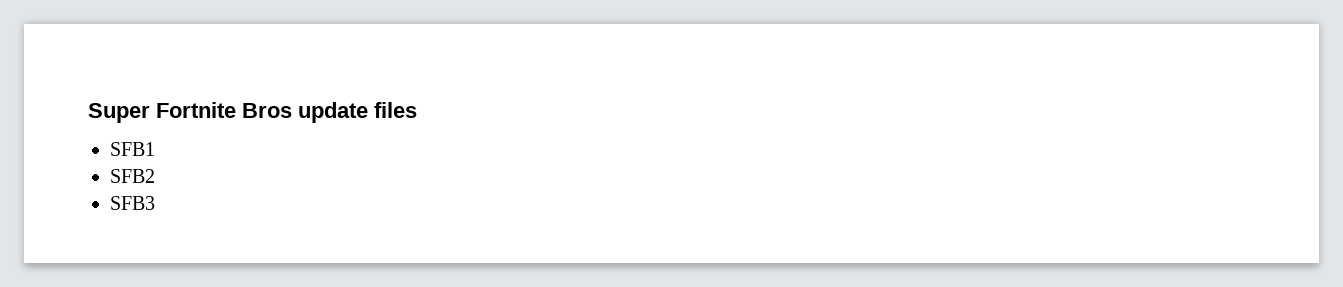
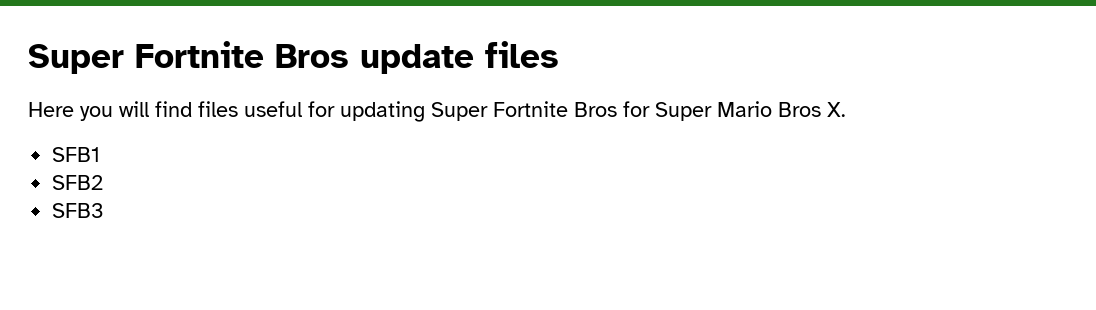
+ Here you will find files useful for updating Super Fortnite Bros for Super Mario Bros X.

